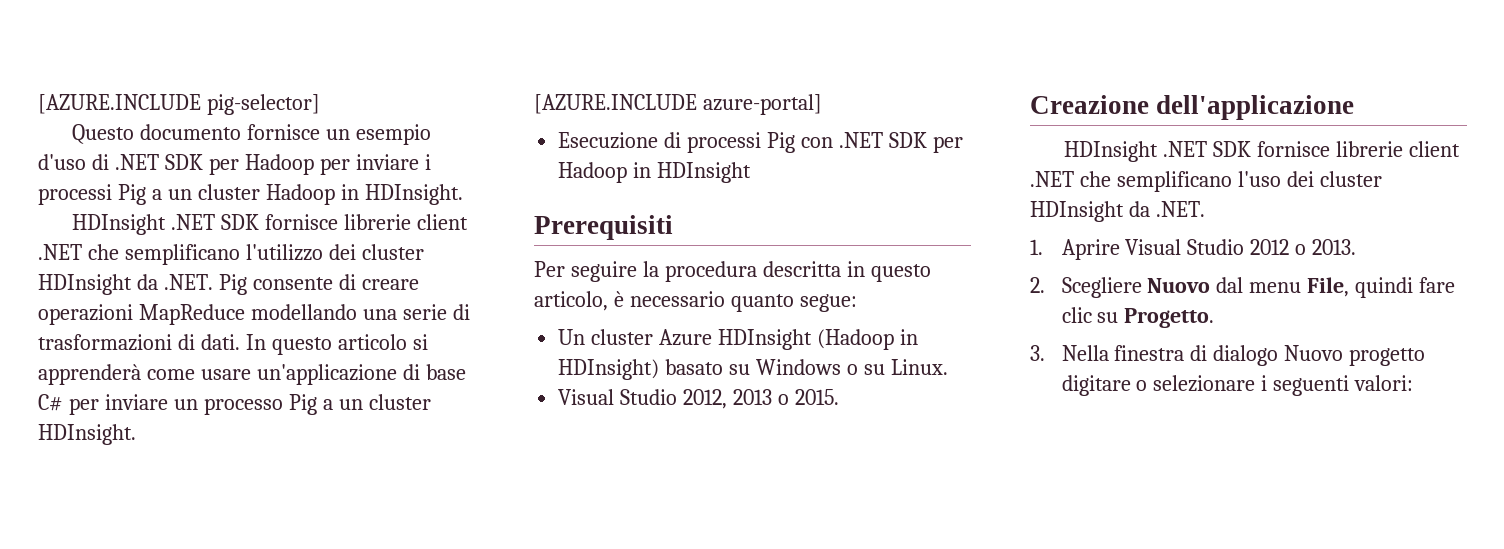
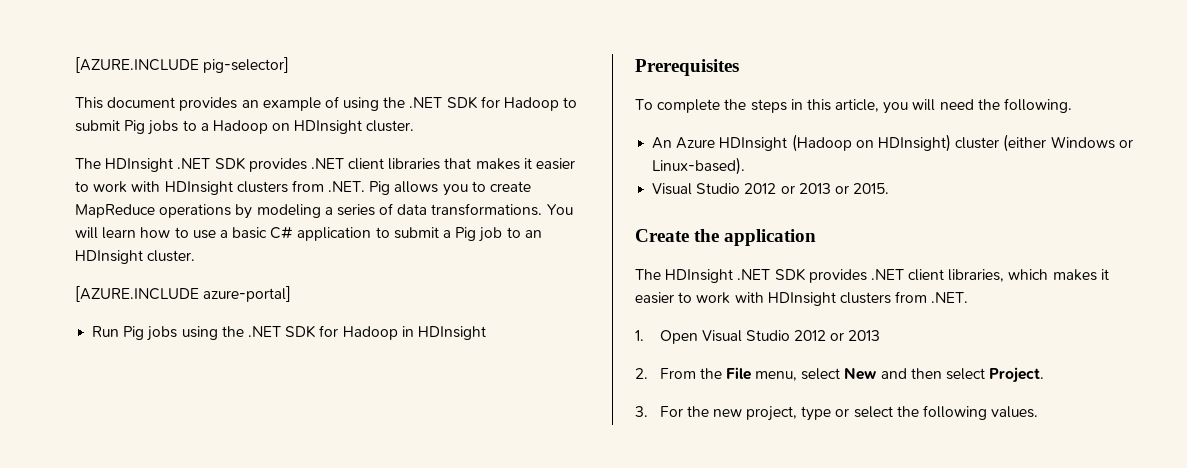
- Questo documento fornisce un esempio d'uso di .NET SDK per Hadoop per inviare i processi Pig a un cluster Hadoop in HDInsight.
- HDInsight .NET SDK fornisce librerie client .NET che semplificano l'utilizzo dei cluster HDInsight da .NET. Pig consente di creare operazioni MapReduce modellando una serie di trasformazioni di dati. In questo articolo si apprenderà come usare un'applicazione di base C# per inviare un processo Pig a un cluster HDInsight.
+ This document provides an example of using the .NET SDK for Hadoop to submit Pig jobs to a Hadoop on HDInsight cluster.
+ The HDInsight .NET SDK provides .NET client libraries that makes it easier to work with HDInsight clusters from .NET. Pig allows you to create MapReduce operations by modeling a series of data transformations. You will learn how to use a basic C# application to submit a Pig job to an HDInsight cluster.
  [AZURE.INCLUDE azure-portal]
- Esecuzione di processi Pig con .NET SDK per Hadoop in HDInsight
+ Run Pig jobs using the .NET SDK for Hadoop in HDInsight
- Prerequisiti
- Per seguire la procedura descritta in questo articolo, è necessario quanto segue:
- Un cluster Azure HDInsight (Hadoop in HDInsight) basato su Windows o su Linux.
- Visual Studio 2012, 2013 o 2015.
- Creazione dell'applicazione
- HDInsight .NET SDK fornisce librerie client .NET che semplificano l'uso dei cluster HDInsight da .NET.
+ Prerequisites
+ To complete the steps in this article, you will need the following.
+ An Azure HDInsight (Hadoop on HDInsight) cluster (either Windows or Linux-based).
+ Visual Studio 2012 or 2013 or 2015.
+ Create the application
+ The HDInsight .NET SDK provides .NET client libraries, which makes it easier to work with HDInsight clusters from .NET.
- 1. Aprire Visual Studio 2012 o 2013.
+ 1. Open Visual Studio 2012 or 2013
- 2. Scegliere Nuovo dal menu File, quindi fare clic su Progetto.
- 3. Nella finestra di dialogo Nuovo progetto digitare o selezionare i seguenti valori:
+ 2. From the File menu, select New and then select Project.
+ 3. For the new project, type or select the following values.

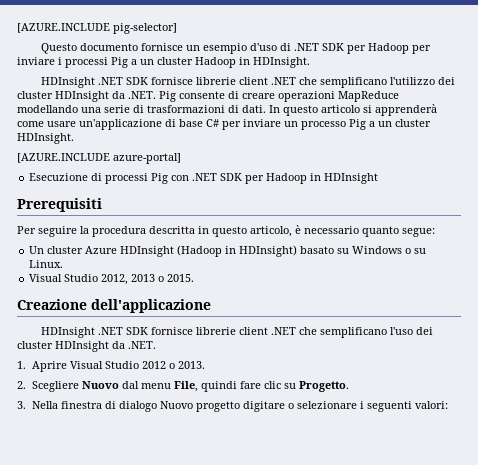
- This document provides an example of using the .NET SDK for Hadoop to submit Pig jobs to a Hadoop on HDInsight cluster.
- The HDInsight .NET SDK provides .NET client libraries that makes it easier to work with HDInsight clusters from .NET. Pig allows you to create MapReduce operations by modeling a series of data transformations. You will learn how to use a basic C# application to submit a Pig job to an HDInsight cluster.
+ Questo documento fornisce un esempio d'uso di .NET SDK per Hadoop per inviare i processi Pig a un cluster Hadoop in HDInsight.
+ HDInsight .NET SDK fornisce librerie client .NET che semplificano l'utilizzo dei cluster HDInsight da .NET. Pig consente di creare operazioni MapReduce modellando una serie di trasformazioni di dati. In questo articolo si apprenderà come usare un'applicazione di base C# per inviare un processo Pig a un cluster HDInsight.
  [AZURE.INCLUDE azure-portal]
- Run Pig jobs using the .NET SDK for Hadoop in HDInsight
+ Esecuzione di processi Pig con .NET SDK per Hadoop in HDInsight
- Prerequisites
- To complete the steps in this article, you will need the following.
- An Azure HDInsight (Hadoop on HDInsight) cluster (either Windows or Linux-based).
- Visual Studio 2012 or 2013 or 2015.
- Create the application
- The HDInsight .NET SDK provides .NET client libraries, which makes it easier to work with HDInsight clusters from .NET.
+ Prerequisiti
+ Per seguire la procedura descritta in questo articolo, è necessario quanto segue:
+ Un cluster Azure HDInsight (Hadoop in HDInsight) basato su Windows o su Linux.
+ Visual Studio 2012, 2013 o 2015.
+ Creazione dell'applicazione
+ HDInsight .NET SDK fornisce librerie client .NET che semplificano l'uso dei cluster HDInsight da .NET.
- 1. Open Visual Studio 2012 or 2013
+ 1. Aprire Visual Studio 2012 o 2013.
- 2. From the File menu, select New and then select Project.
- 3. For the new project, type or select the following values.
+ 2. Scegliere Nuovo dal menu File, quindi fare clic su Progetto.
+ 3. Nella finestra di dialogo Nuovo progetto digitare o selezionare i seguenti valori:

